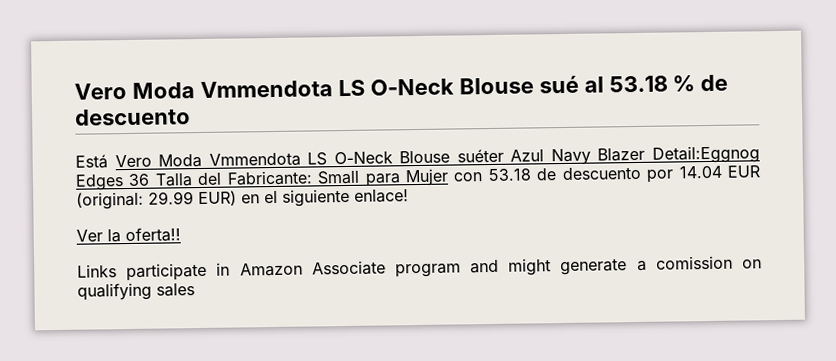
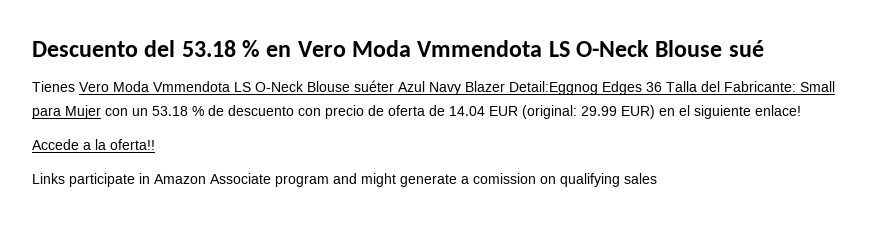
- Vero Moda Vmmendota LS O-Neck Blouse sué al 53.18 % de descuento
- Está Vero Moda Vmmendota LS O-Neck Blouse suéter Azul Navy Blazer Detail:Eggnog Edges 36 Talla del Fabricante: Small para Mujer con 53.18 de descuento por 14.04 EUR (original: 29.99 EUR) en el siguiente enlace!
+ Descuento del 53.18 % en Vero Moda Vmmendota LS O-Neck Blouse sué
+ Tienes Vero Moda Vmmendota LS O-Neck Blouse suéter Azul Navy Blazer Detail:Eggnog Edges 36 Talla del Fabricante: Small para Mujer con un 53.18 % de descuento con precio de oferta de 14.04 EUR (original: 29.99 EUR) en el siguiente enlace!
- Ver la oferta!!
+ Accede a la oferta!!

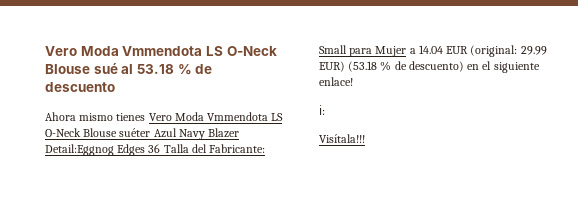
- Descuento del 53.18 % en Vero Moda Vmmendota LS O-Neck Blouse sué
- Tienes Vero Moda Vmmendota LS O-Neck Blouse suéter Azul Navy Blazer Detail:Eggnog Edges 36 Talla del Fabricante: Small para Mujer con un 53.18 % de descuento con precio de oferta de 14.04 EUR (original: 29.99 EUR) en el siguiente enlace!
+ Vero Moda Vmmendota LS O-Neck Blouse sué al 53.18 % de descuento
+ Ahora mismo tienes Vero Moda Vmmendota LS O-Neck Blouse suéter Azul Navy Blazer Detail:Eggnog Edges 36 Talla del Fabricante: Small para Mujer a 14.04 EUR (original: 29.99 EUR) (53.18 % de descuento) en el siguiente enlace!
- Accede a la oferta!!
- Links participate in Amazon Associate program and might generate a comission on qualifying sales
+ ℹ:
+ Visítala!!!

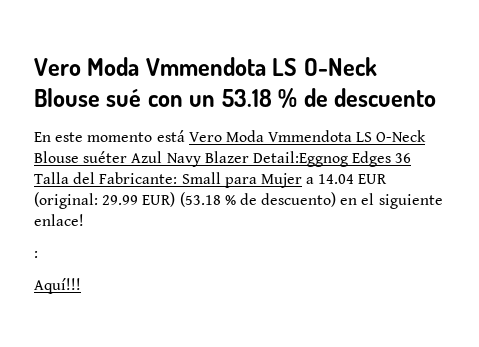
- Vero Moda Vmmendota LS O-Neck Blouse sué al 53.18 % de descuento
+ Vero Moda Vmmendota LS O-Neck Blouse sué con un 53.18 % de descuento
- Ahora mismo tienes Vero Moda Vmmendota LS O-Neck Blouse suéter Azul Navy Blazer Detail:Eggnog Edges 36 Talla del Fabricante: Small para Mujer a 14.04 EUR (original: 29.99 EUR) (53.18 % de descuento) en el siguiente enlace!
+ En este momento está Vero Moda Vmmendota LS O-Neck Blouse suéter Azul Navy Blazer Detail:Eggnog Edges 36 Talla del Fabricante: Small para Mujer a 14.04 EUR (original: 29.99 EUR) (53.18 % de descuento) en el siguiente enlace!
- ℹ:
- Visítala!!!
+ :
+ Aquí!!!

